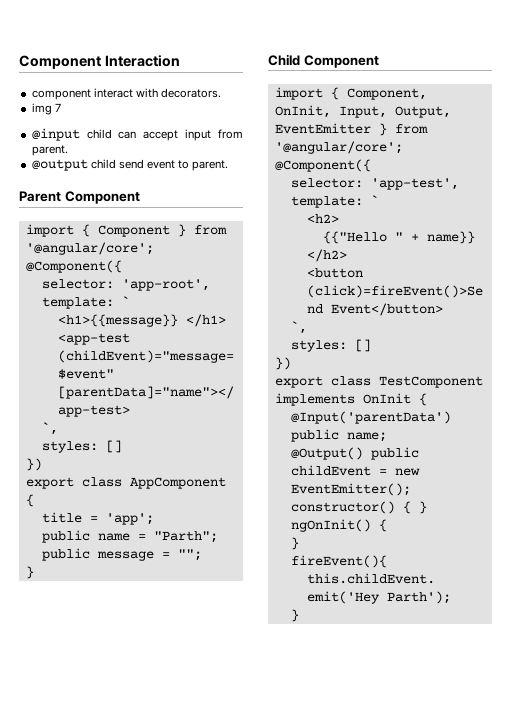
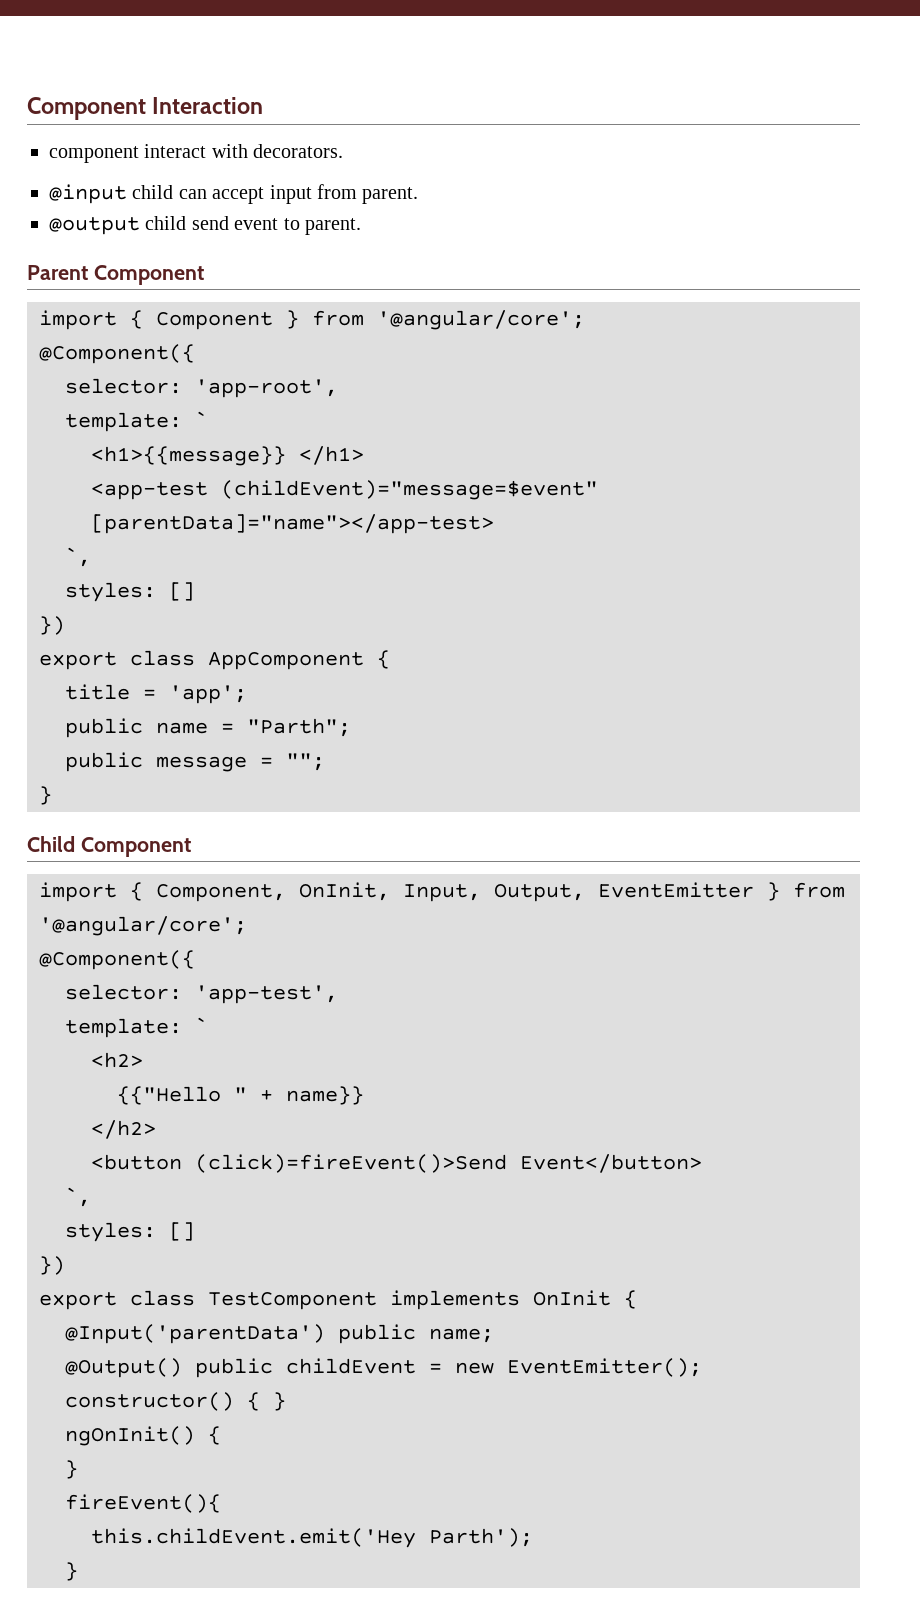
- img 7

